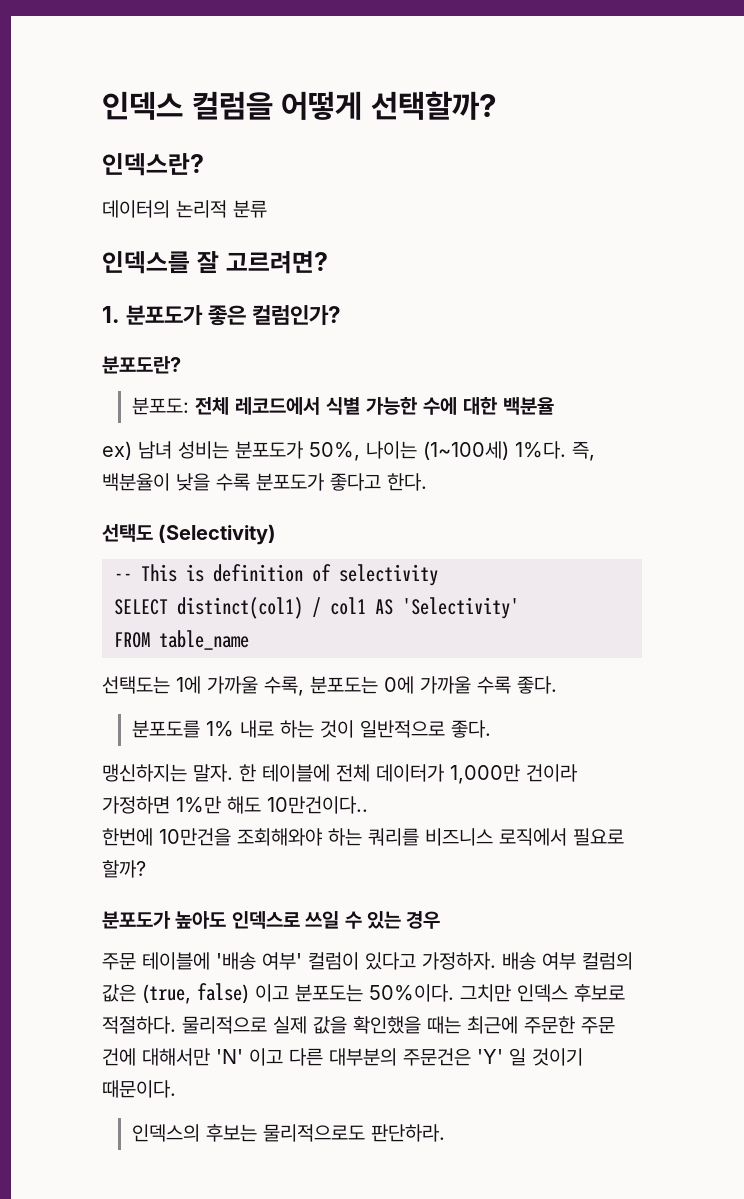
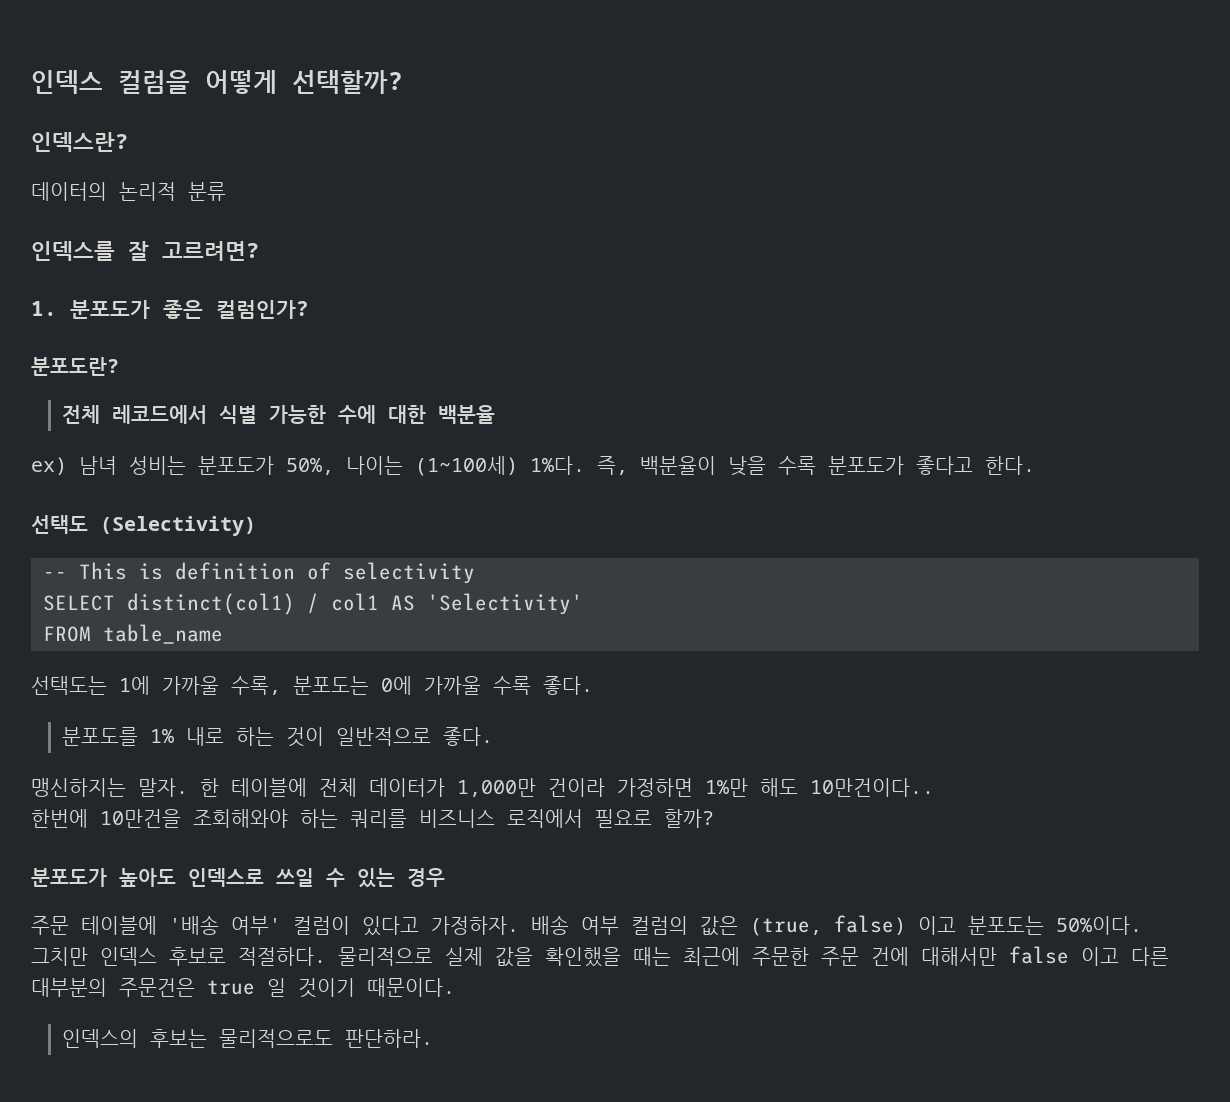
- 분포도: 전체 레코드에서 식별 가능한 수에 대한 백분율
+ 전체 레코드에서 식별 가능한 수에 대한 백분율
- 물리적으로 실제 값을 확인했을 때는 최근에 주문한 주문 건에 대해서만 'N' 이고 다른 대부분의 주문건은 'Y' 일 것이기 때문이다.
+ 물리적으로 실제 값을 확인했을 때는 최근에 주문한 주문 건에 대해서만 false 이고 다른 대부분의 주문건은 true 일 것이기 때문이다.

